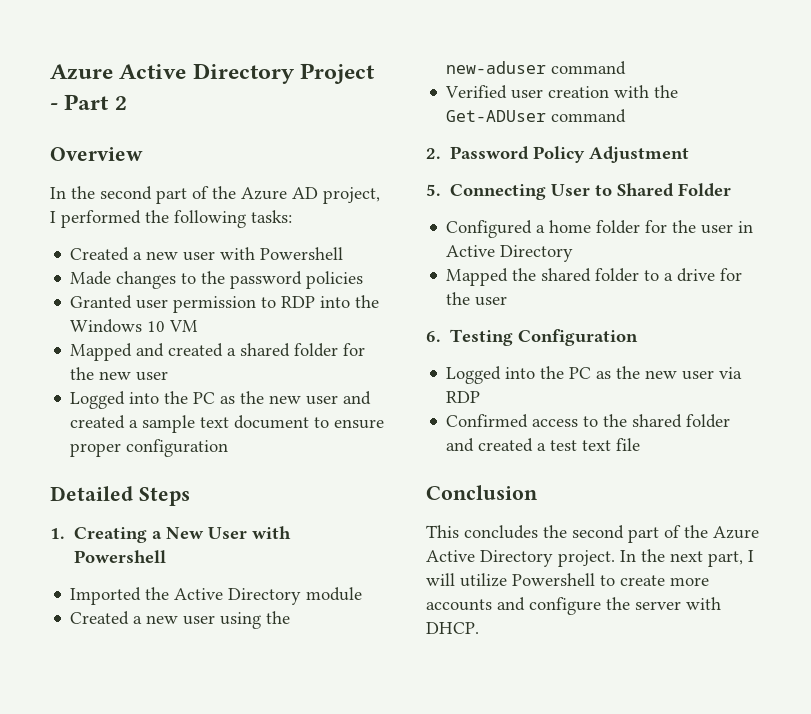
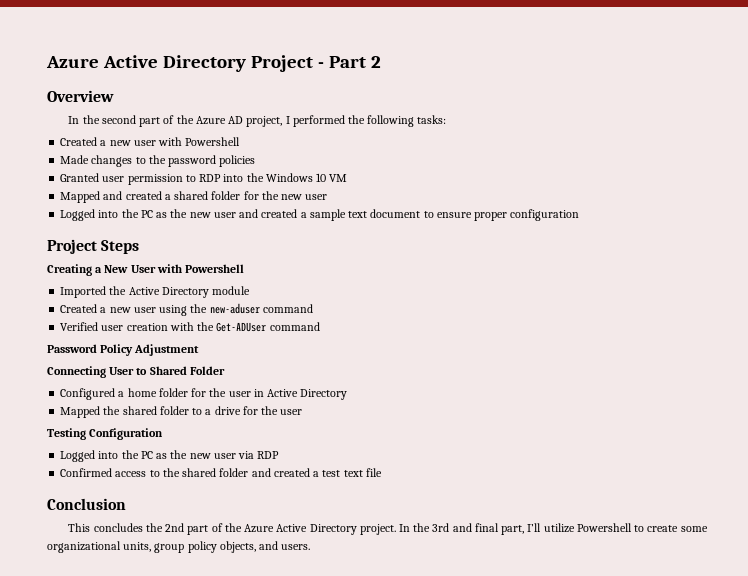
- Detailed Steps
+ Project Steps
- 1. Creating a New User with Powershell
+ Creating a New User with Powershell
- 2. Password Policy Adjustment
+ Password Policy Adjustment
- 5. Connecting User to Shared Folder
+ Connecting User to Shared Folder
- 6. Testing Configuration
+ Testing Configuration
- This concludes the second part of the Azure Active Directory project.
+ This concludes the 2nd part of the Azure Active Directory project.
- In the next part, I will utilize Powershell to create more accounts and configure the server with DHCP.
+ In the 3rd and final part, I’ll utilize Powershell to create some organizational units, group policy objects, and users.

